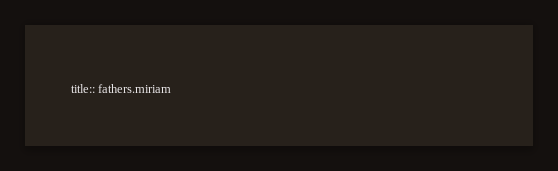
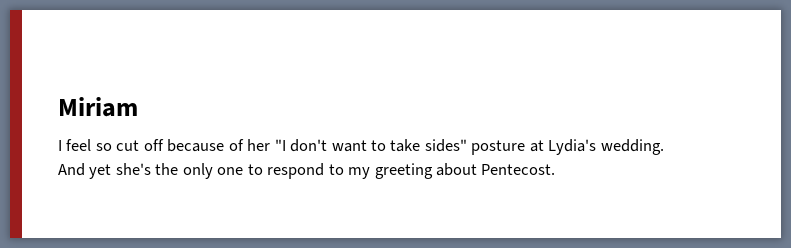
- title:: fathers.miriam
+ Miriam
+ I feel so cut off because of her "I don't want to take sides" posture at Lydia's wedding. And yet she's the only one to respond to my greeting about Pentecost.

